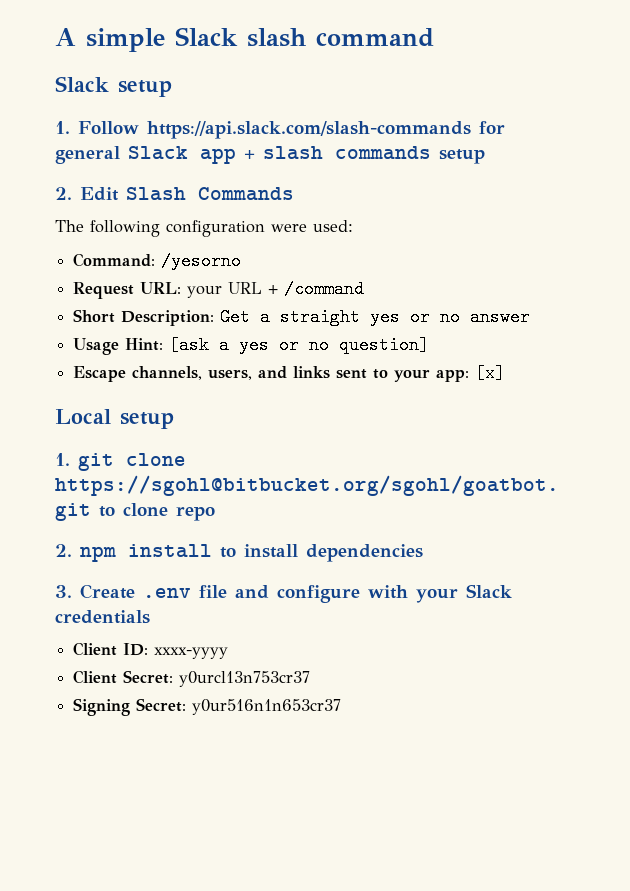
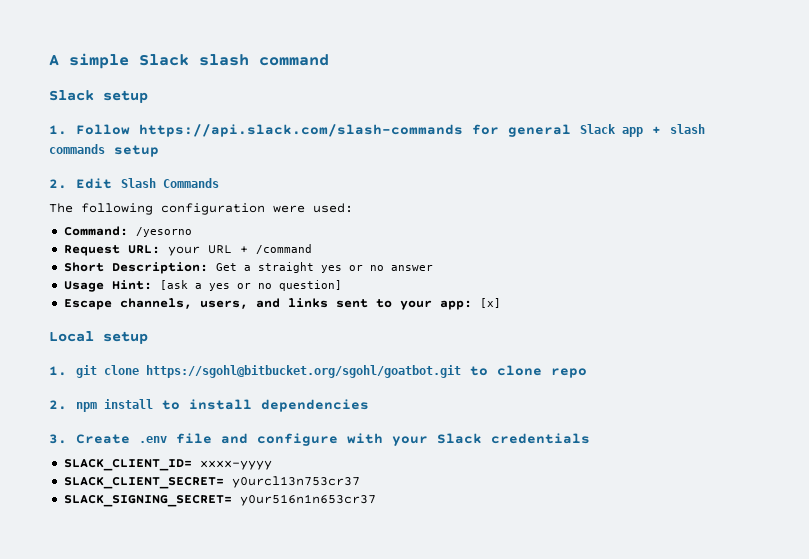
- Client ID: xxxx-yyyy
+ SLACK_CLIENT_ID= xxxx-yyyy
- Client Secret: y0urcl13n753cr37
+ SLACK_CLIENT_SECRET= y0urcl13n753cr37
- Signing Secret: y0ur516n1n653cr37
+ SLACK_SIGNING_SECRET= y0ur516n1n653cr37

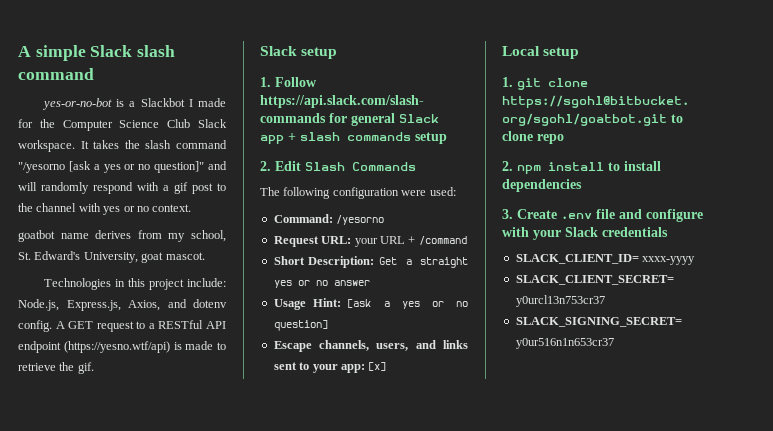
+ yes-or-no-bot is a Slackbot I made for the Computer Science Club Slack workspace. It takes the slash command "/yesorno [ask a yes or no question]" and will randomly respond with a gif post to the channel with yes or no context.
+ goatbot name derives from my school, St. Edward's University, goat mascot.
+ Technologies in this project include: Node.js, Express.js, Axios, and dotenv config. A GET request to a RESTful API endpoint (https://yesno.wtf/api) is made to retrieve the gif.

